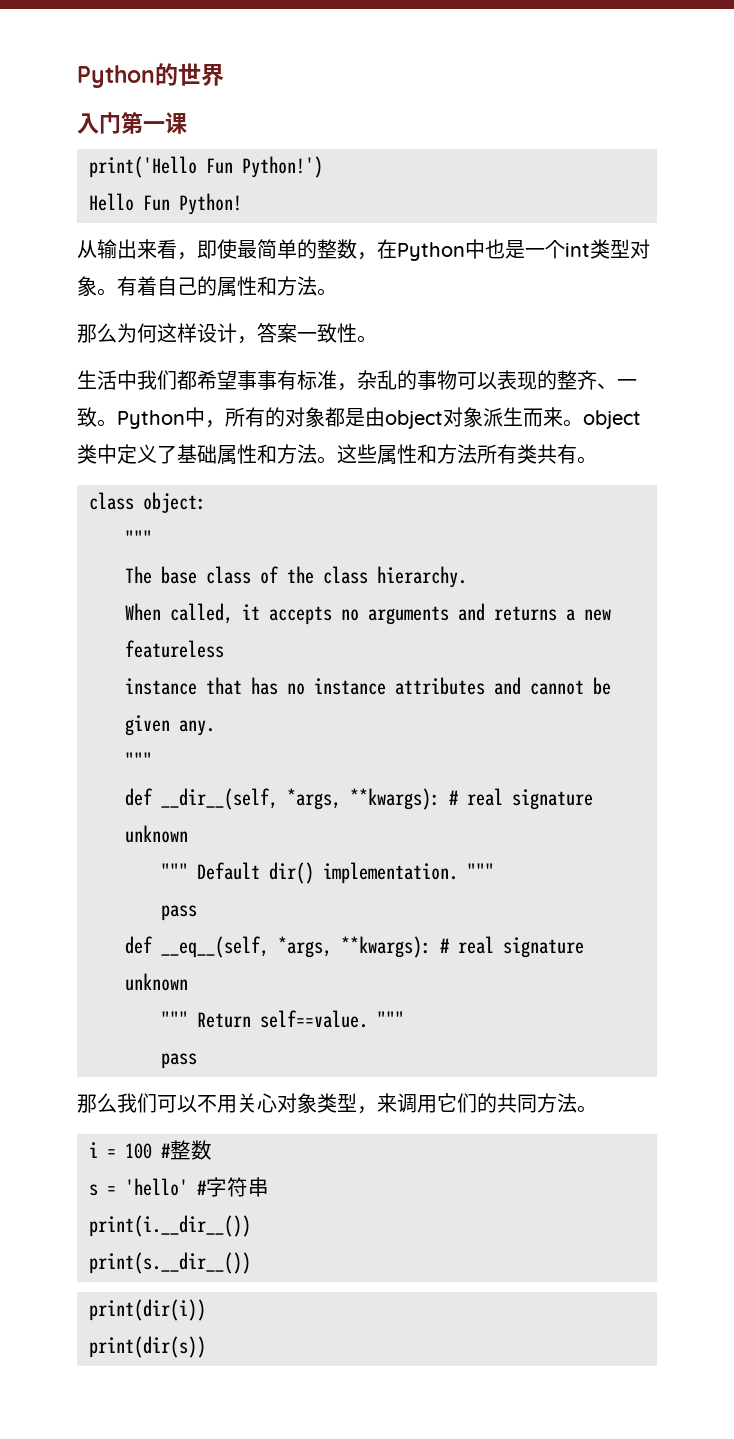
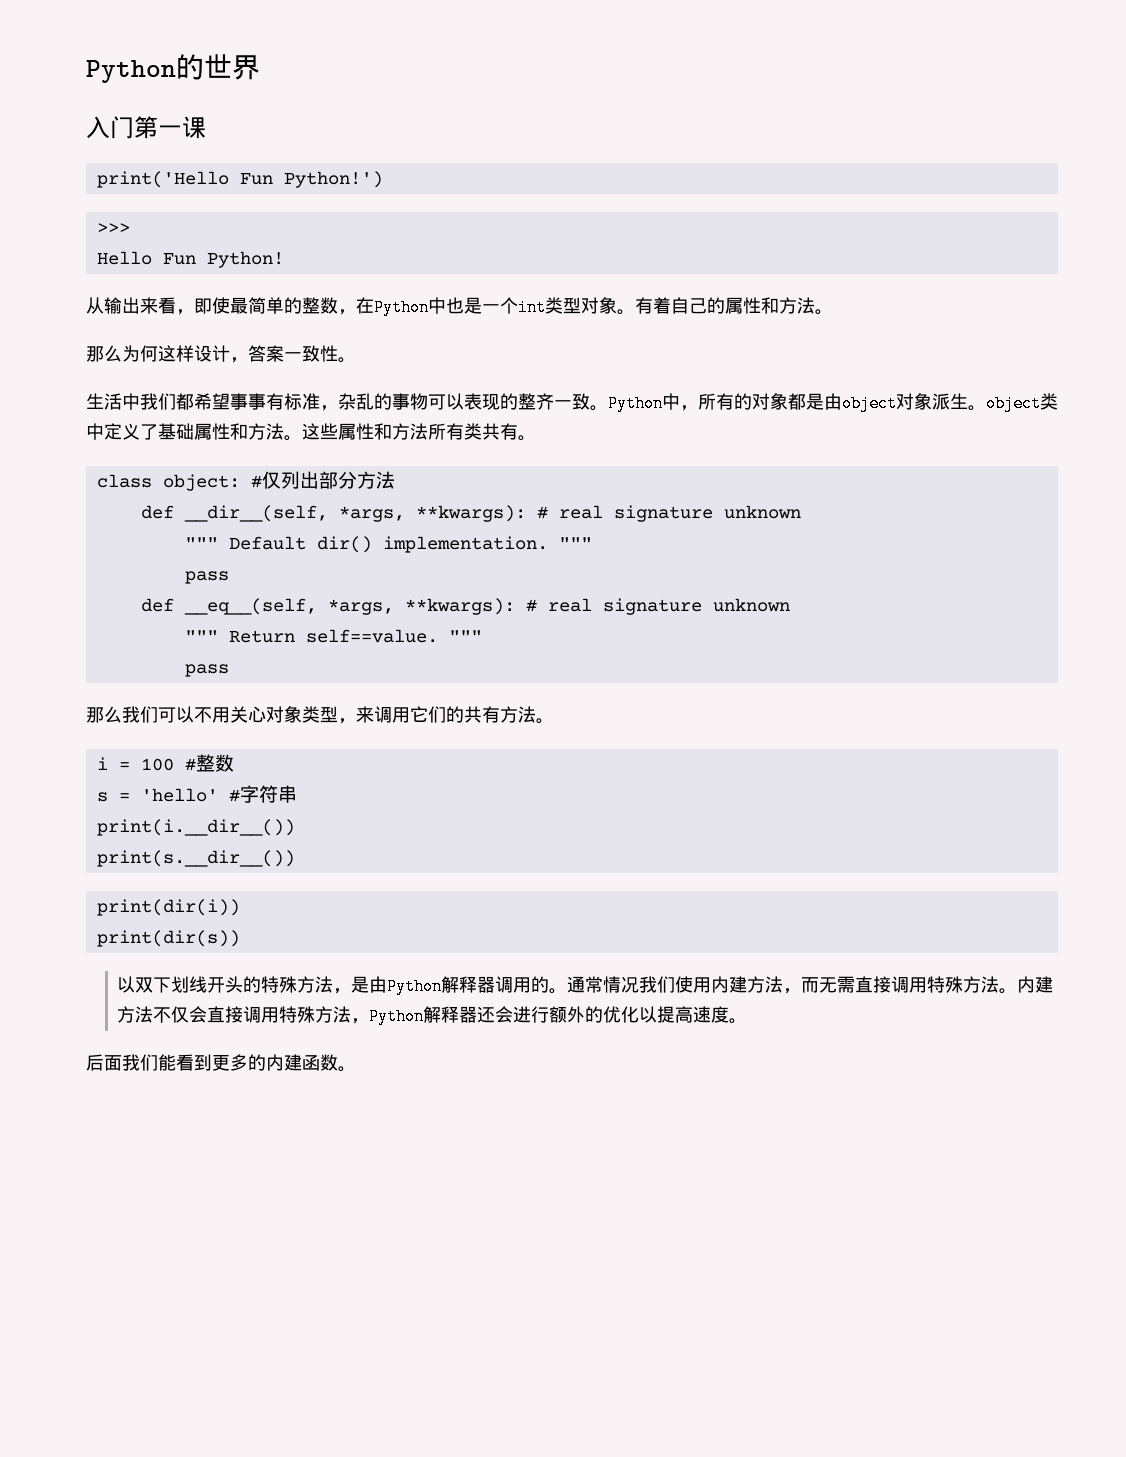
+ >>>
- 生活中我们都希望事事有标准，杂乱的事物可以表现的整齐、一致。
+ 生活中我们都希望事事有标准，杂乱的事物可以表现的整齐一致。
- Python中，所有的对象都是由object对象派生而来。object类中定义了基础属性和方法。
+ Python中，所有的对象都是由object对象派生。object类中定义了基础属性和方法。
- class object:
- """
- The base class of the class hierarchy.
- When called, it accepts no arguments and returns a new featureless
- instance that has no instance attributes and cannot be given any.
- """
+ class object: #仅列出部分方法
- 那么我们可以不用关心对象类型，来调用它们的共同方法。
+ 那么我们可以不用关心对象类型，来调用它们的共有方法。
+ 以双下划线开头的特殊方法，是由Python解释器调用的。通常情况我们使用内建方法，而无需直接调用特殊方法。内建方法不仅会直接调用特殊方法，Python解释器还会进行额外的优化以提高速度。
+ 后面我们能看到更多的内建函数。

